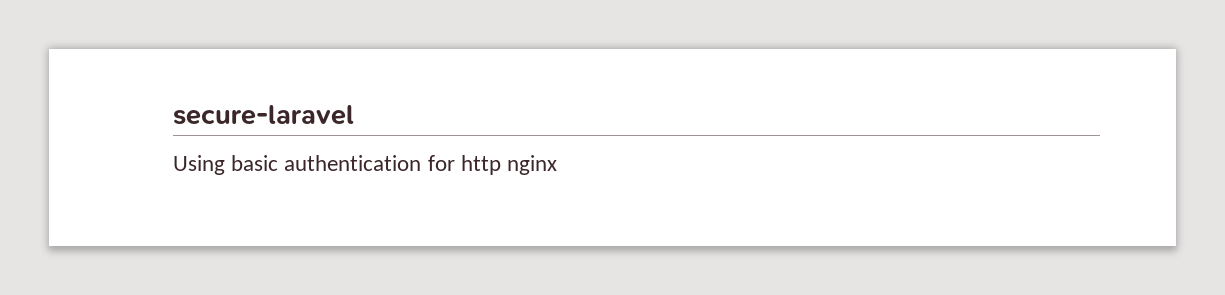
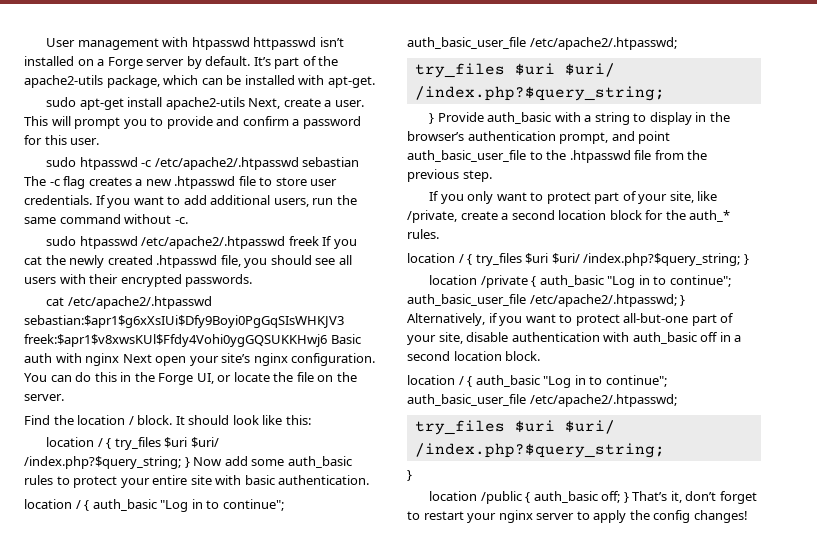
- secure-laravel
- Using basic authentication for http nginx
+ User management with htpasswd httpasswd isn’t installed on a Forge server by default. It’s part of the apache2-utils package, which can be installed with apt-get.
+ sudo apt-get install apache2-utils Next, create a user. This will prompt you to provide and confirm a password for this user.
+ sudo htpasswd -c /etc/apache2/.htpasswd sebastian The -c flag creates a new .htpasswd file to store user credentials. If you want to add additional users, run the same command without -c.
+ sudo htpasswd /etc/apache2/.htpasswd freek If you cat the newly created .htpasswd file, you should see all users with their encrypted passwords.
+ cat /etc/apache2/.htpasswd sebastian:$apr1$g6xXsIUi$Dfy9Boyi0PgGqSIsWHKJV3 freek:$apr1$v8xwsKUl$Ffdy4Vohi0ygGQSUKKHwj6 Basic auth with nginx Next open your site’s nginx configuration. You can do this in the Forge UI, or locate the file on the server.
+ Find the location / block. It should look like this:
+ location / { try_files $uri $uri/ /index.php?$query_string; } Now add some auth_basic rules to protect your entire site with basic authentication.
+ location / { auth_basic "Log in to continue"; auth_basic_user_file /etc/apache2/.htpasswd;
+ try_files $uri $uri/ /index.php?$query_string;
+ } Provide auth_basic with a string to display in the browser’s authentication prompt, and point auth_basic_user_file to the .htpasswd file from the previous step.
+ If you only want to protect part of your site, like /private, create a second location block for the auth_* rules.
+ location / { try_files $uri $uri/ /index.php?$query_string; }
+ location /private { auth_basic "Log in to continue"; auth_basic_user_file /etc/apache2/.htpasswd; } Alternatively, if you want to protect all-but-one part of your site, disable authentication with auth_basic off in a second location block.
+ location / { auth_basic "Log in to continue"; auth_basic_user_file /etc/apache2/.htpasswd;
+ try_files $uri $uri/ /index.php?$query_string;
+ }
+ location /public { auth_basic off; } That’s it, don’t forget to restart your nginx server to apply the config changes!

